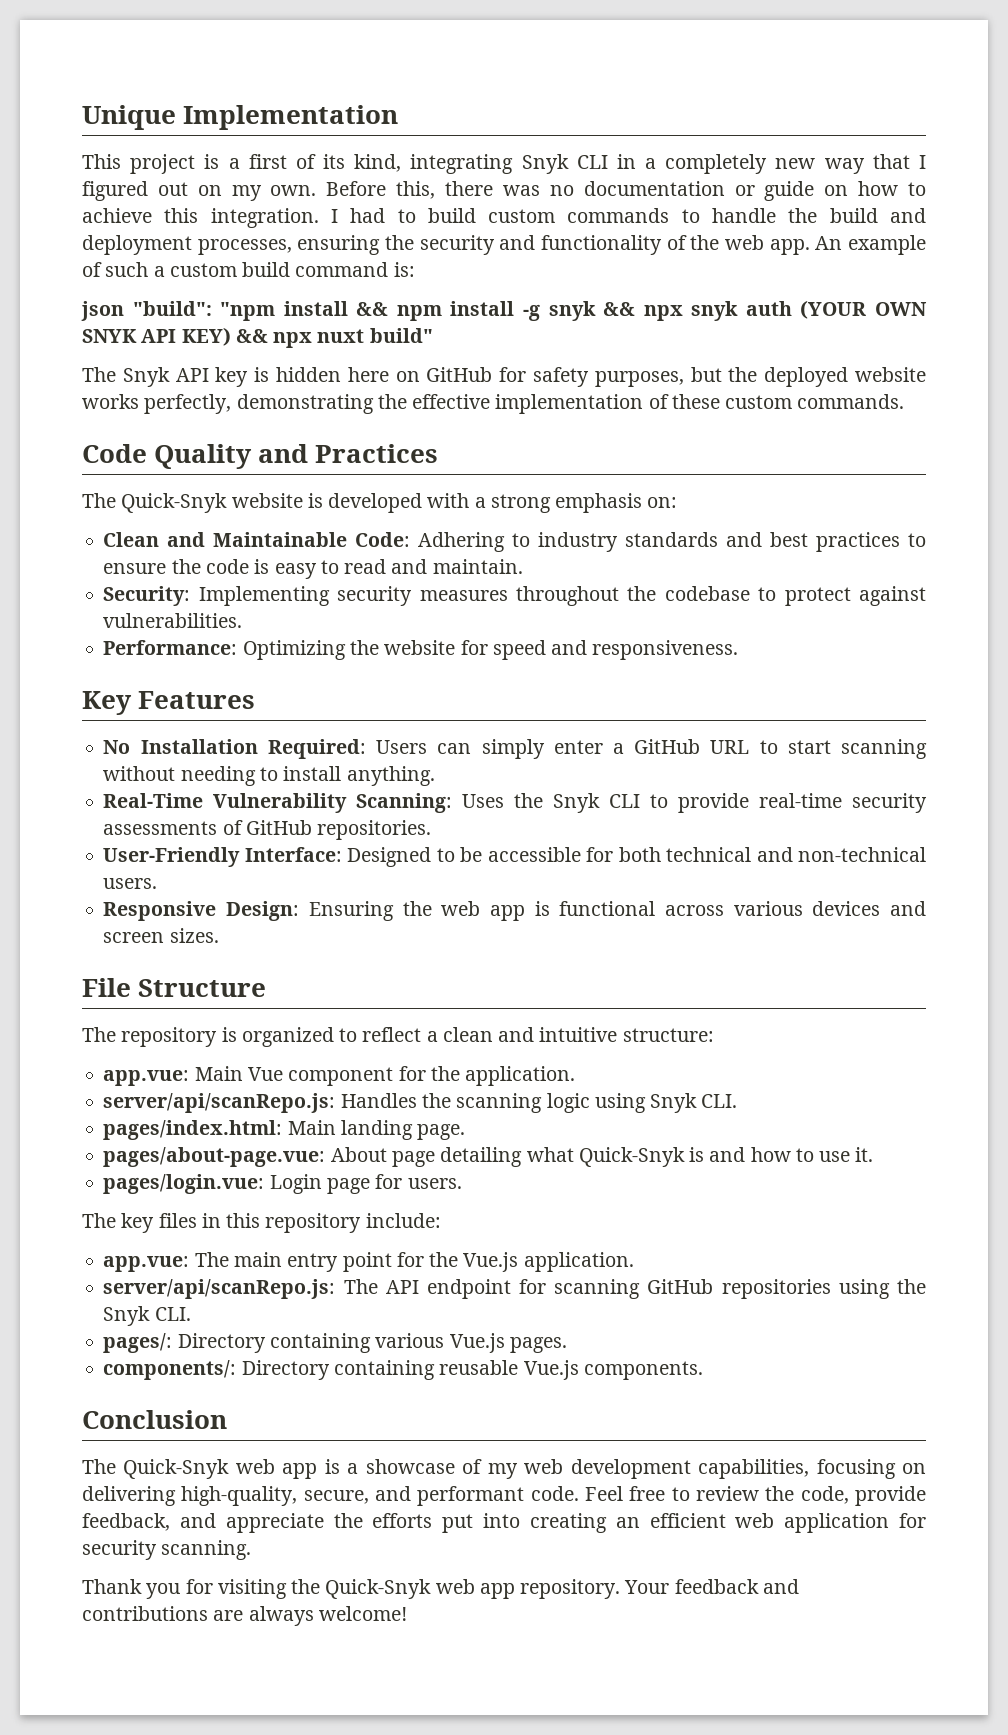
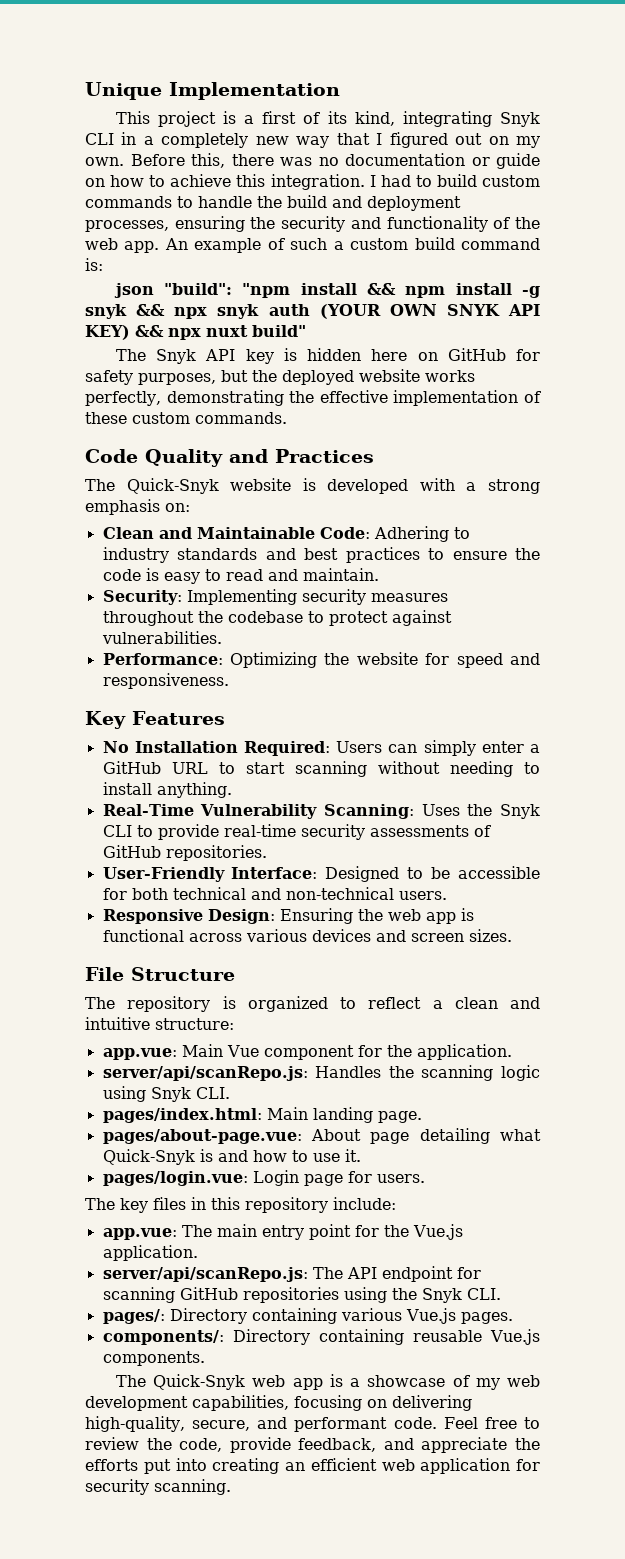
- Conclusion
- Thank you for visiting the Quick-Snyk web app repository. Your feedback and contributions are always welcome!

